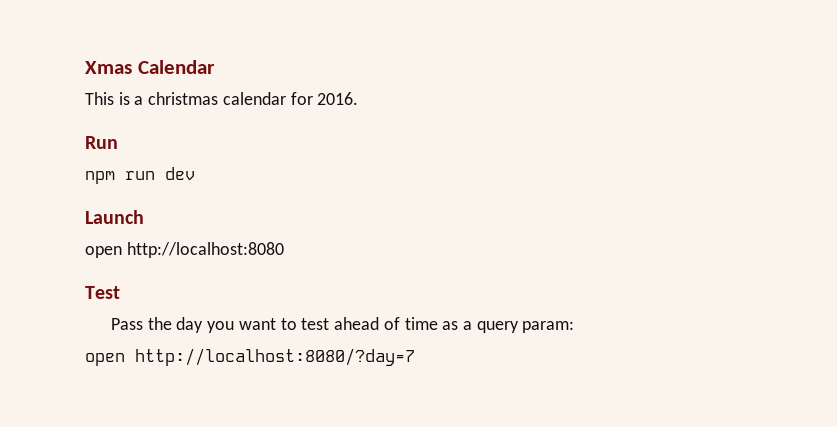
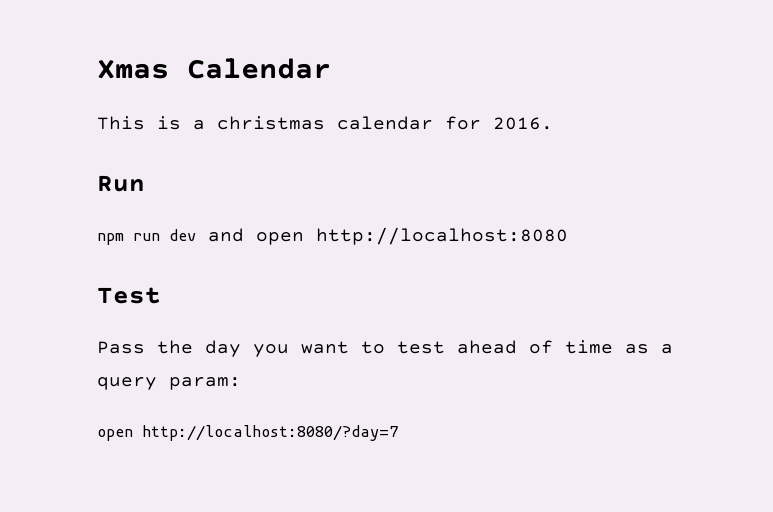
- npm run dev
- Launch
- open http://localhost:8080
+ npm run dev and open http://localhost:8080

